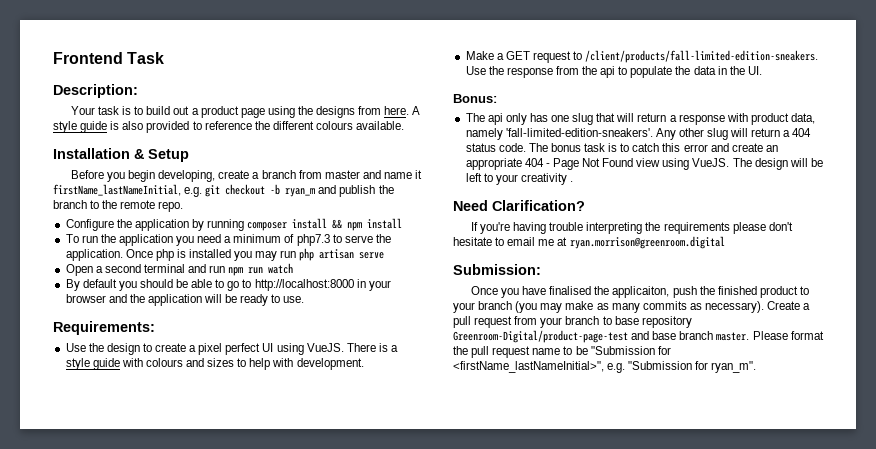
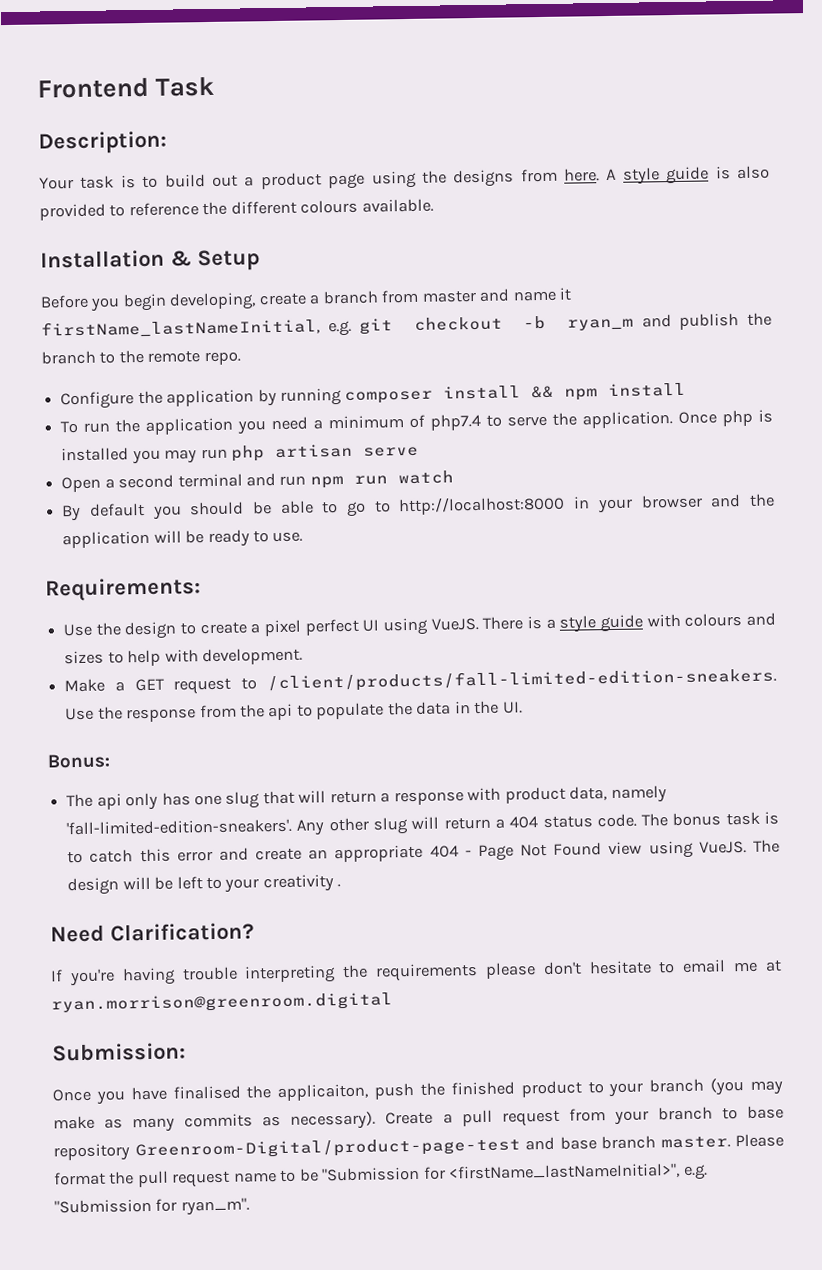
- To run the application you need a minimum of php7.3 to serve the application.
+ To run the application you need a minimum of php7.4 to serve the application.

